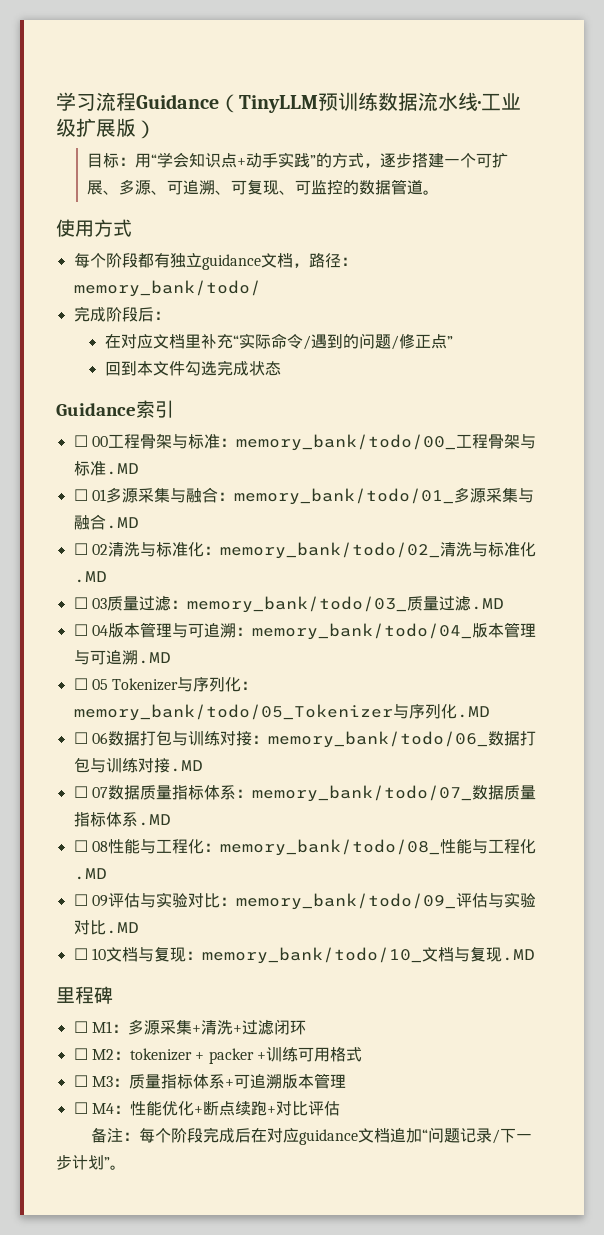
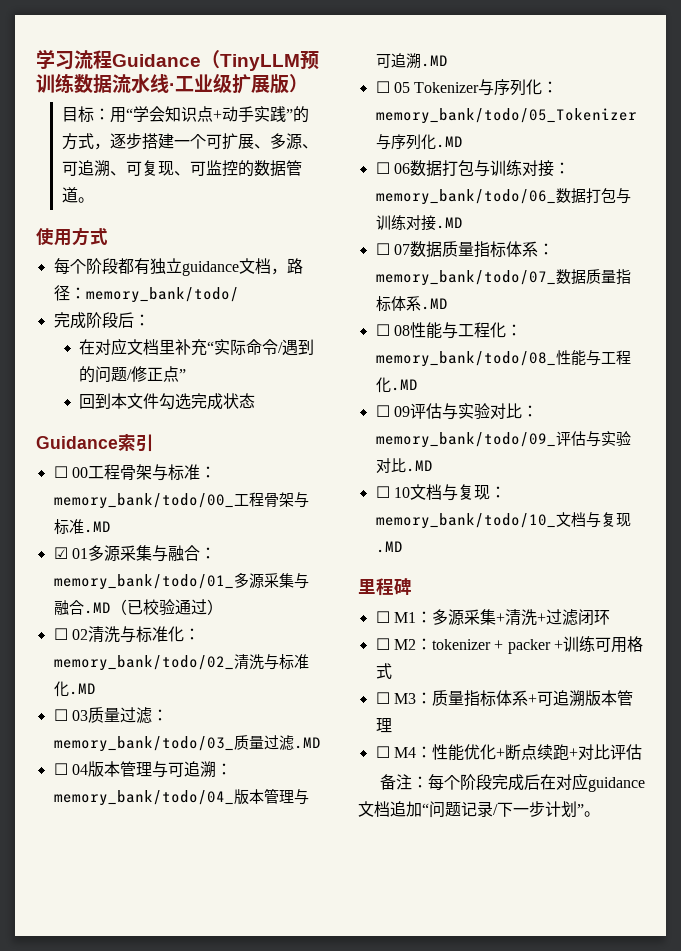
- ☐ 01多源采集与融合：memory_bank/todo/01_多源采集与融合.MD
+ ☑ 01多源采集与融合：memory_bank/todo/01_多源采集与融合.MD（已校验通过）

